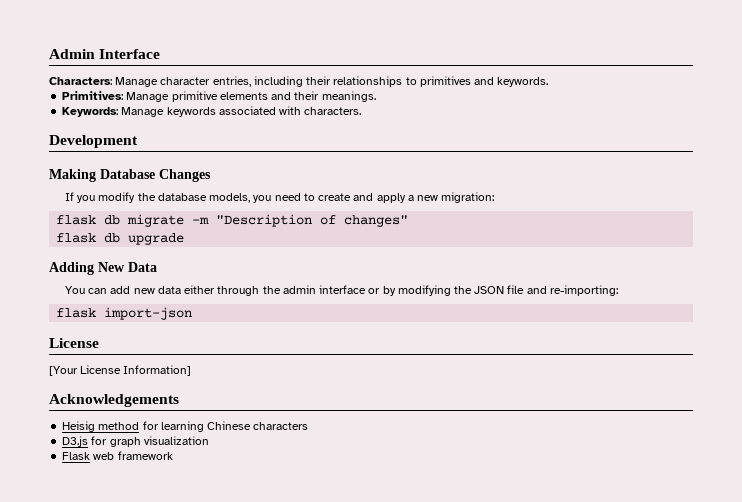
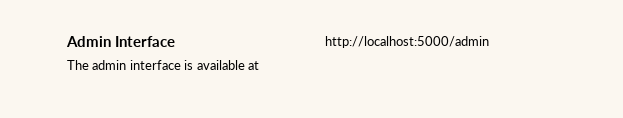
- Characters: Manage character entries, including their relationships to primitives and keywords.
- Primitives: Manage primitive elements and their meanings.
- Keywords: Manage keywords associated with characters.
- Development
- Making Database Changes
- If you modify the database models, you need to create and apply a new migration:
- flask db migrate -m "Description of changes"
- flask db upgrade
- Adding New Data
- You can add new data either through the admin interface or by modifying the JSON file and re-importing:
- flask import-json
- License
- [Your License Information]
- Acknowledgements
- Heisig method for learning Chinese characters
- D3.js for graph visualization
- Flask web framework
+ The admin interface is available at http://localhost:5000/admin

